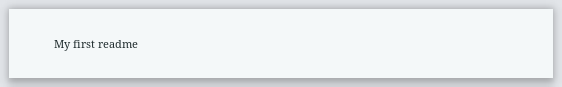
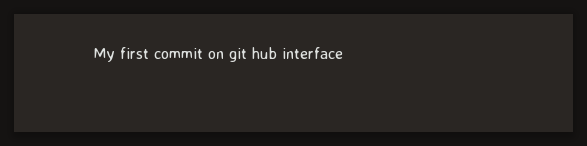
- My first readme
+ My first commit on git hub interface

